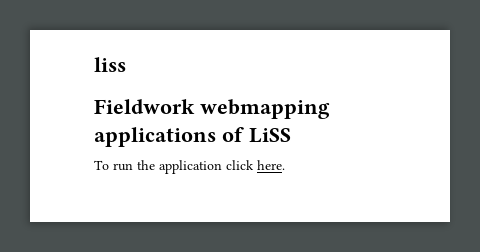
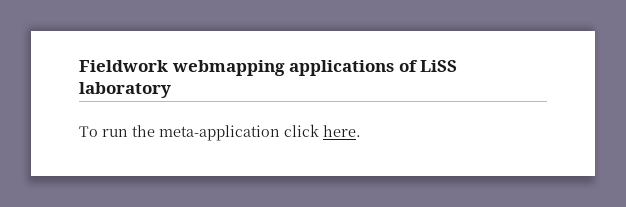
- liss
- Fieldwork webmapping applications of LiSS
+ Fieldwork webmapping applications of LiSS laboratory
- To run the application click here.
+ To run the meta-application click here.

